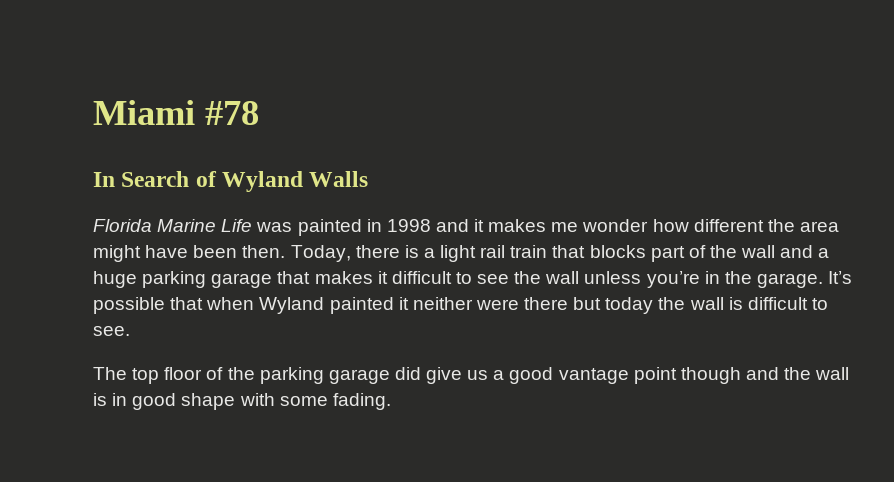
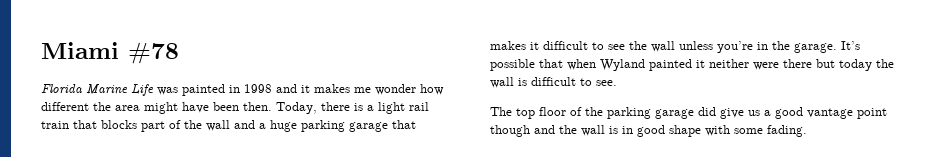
- In Search of Wyland Walls

